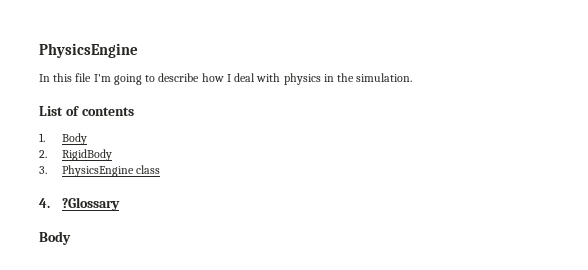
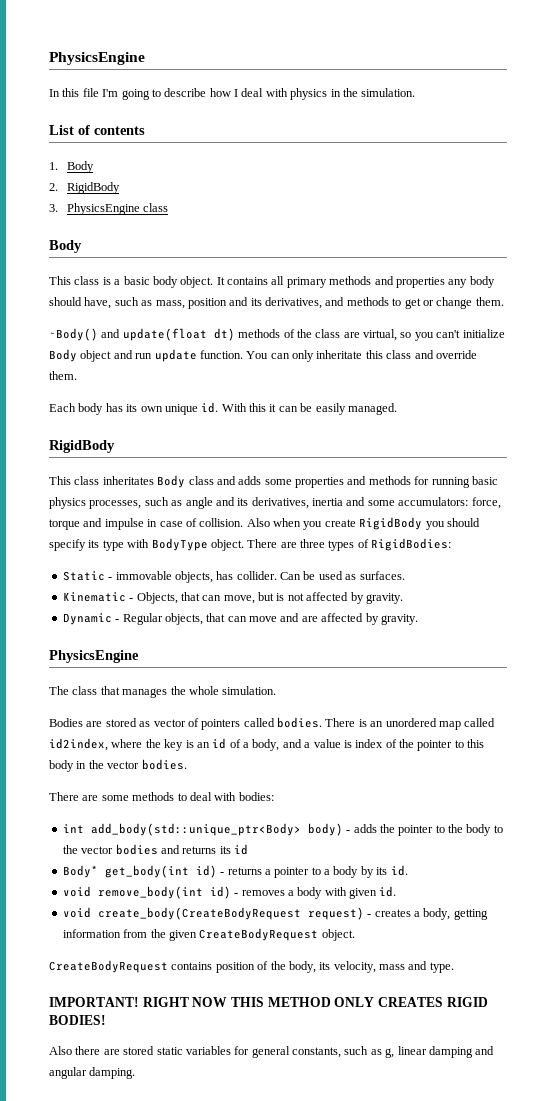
  3. PhysicsEngine class
- 4. ?Glossary
  Body
+ This class is a basic body object. It contains all primary methods and properties any body should have, such as mass, position and its derivatives, and methods to get or change them.
+ ~Body() and update(float dt) methods of the class are virtual, so you can't initialize Body object and run update function. You can only inheritate this class and override them.
+ Each body has its own unique id. With this it can be easily managed.
+ RigidBody
+ This class inheritates Body class and adds some properties and methods for running basic physics processes, such as angle and its derivatives, inertia and some accumulators: force, torque and impulse in case of collision. Also when you create RigidBody you should specify its type with BodyType object. There are three types of RigidBodies:
+ Static - immovable objects, has collider. Can be used as surfaces.
+ Kinematic - Objects, that can move, but is not affected by gravity.
+ Dynamic - Regular objects, that can move and are affected by gravity.
+ PhysicsEngine
+ The class that manages the whole simulation.
+ Bodies are stored as vector of pointers called bodies. There is an unordered map called id2index, where the key is an id of a body, and a value is index of the pointer to this body in the vector bodies.
+ There are some methods to deal with bodies:
+ int add_body(std::unique_ptr<Body> body) - adds the pointer to the body to the vector bodies and returns its id
+ Body* get_body(int id) - returns a pointer to a body by its id.
+ void remove_body(int id) - removes a body with given id.
+ void create_body(CreateBodyRequest request) - creates a body, getting information from the given CreateBodyRequest object.
+ CreateBodyRequest contains position of the body, its velocity, mass and type.
+ IMPORTANT! RIGHT NOW THIS METHOD ONLY CREATES RIGID BODIES!
+ Also there are stored static variables for general constants, such as g, linear damping and angular damping.

